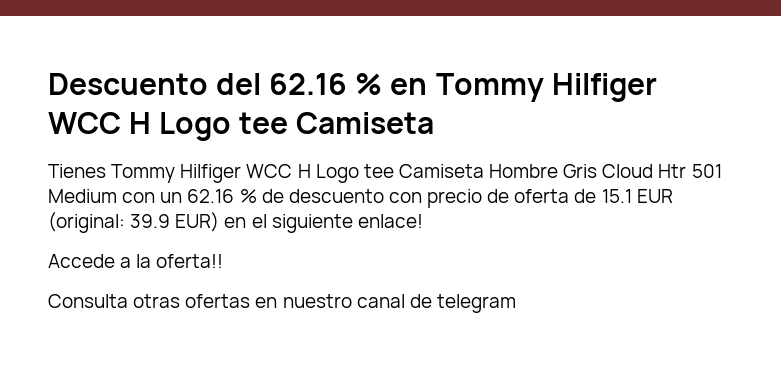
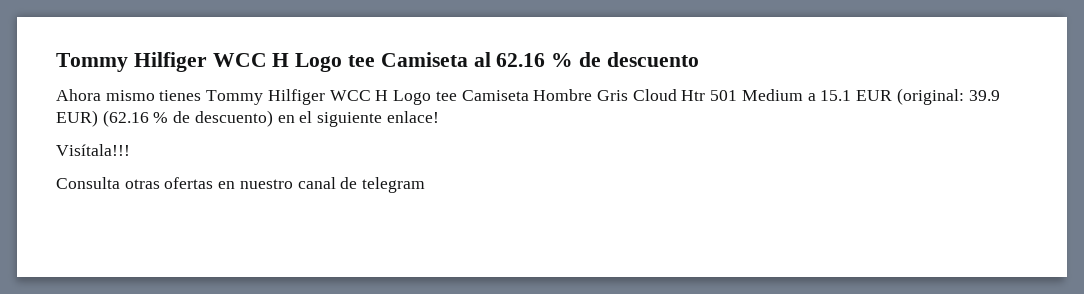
- Descuento del 62.16 % en Tommy Hilfiger WCC H Logo tee Camiseta
- Tienes Tommy Hilfiger WCC H Logo tee Camiseta Hombre Gris Cloud Htr 501 Medium con un 62.16 % de descuento con precio de oferta de 15.1 EUR (original: 39.9 EUR) en el siguiente enlace!
+ Tommy Hilfiger WCC H Logo tee Camiseta al 62.16 % de descuento
+ Ahora mismo tienes Tommy Hilfiger WCC H Logo tee Camiseta Hombre Gris Cloud Htr 501 Medium a 15.1 EUR (original: 39.9 EUR) (62.16 % de descuento) en el siguiente enlace!
- Accede a la oferta!!
+ Visítala!!!

